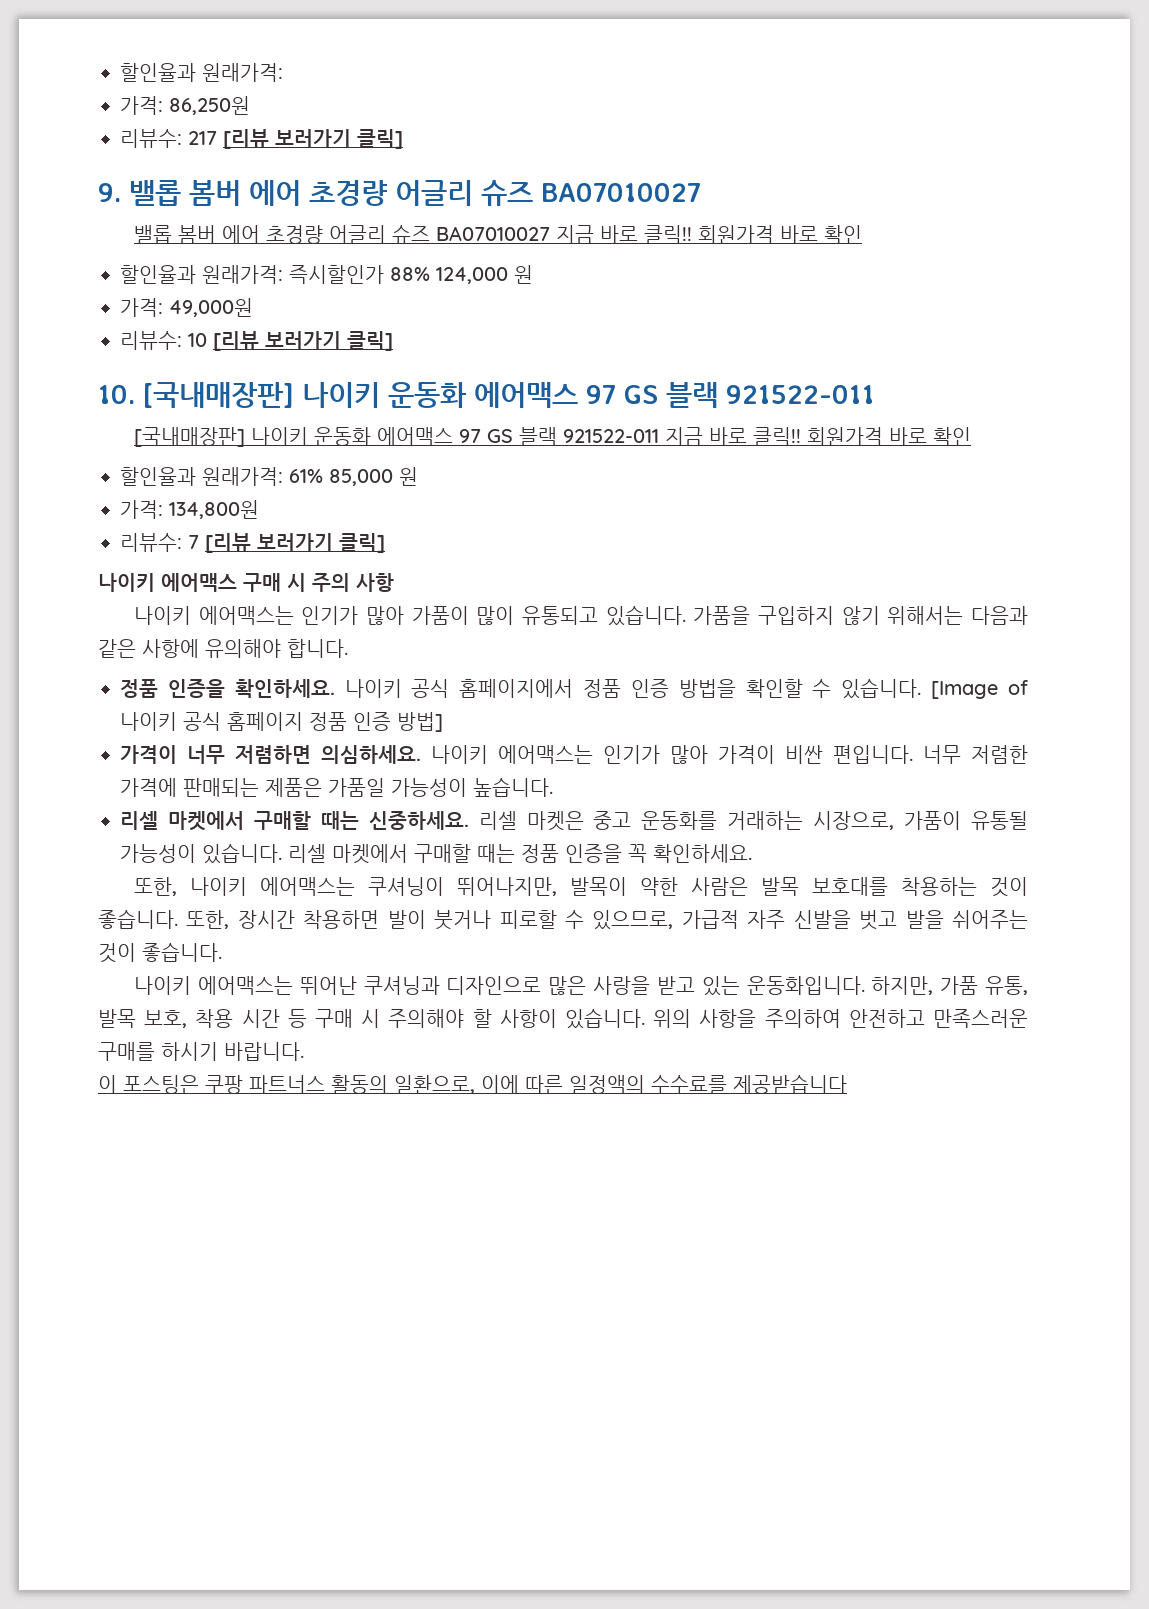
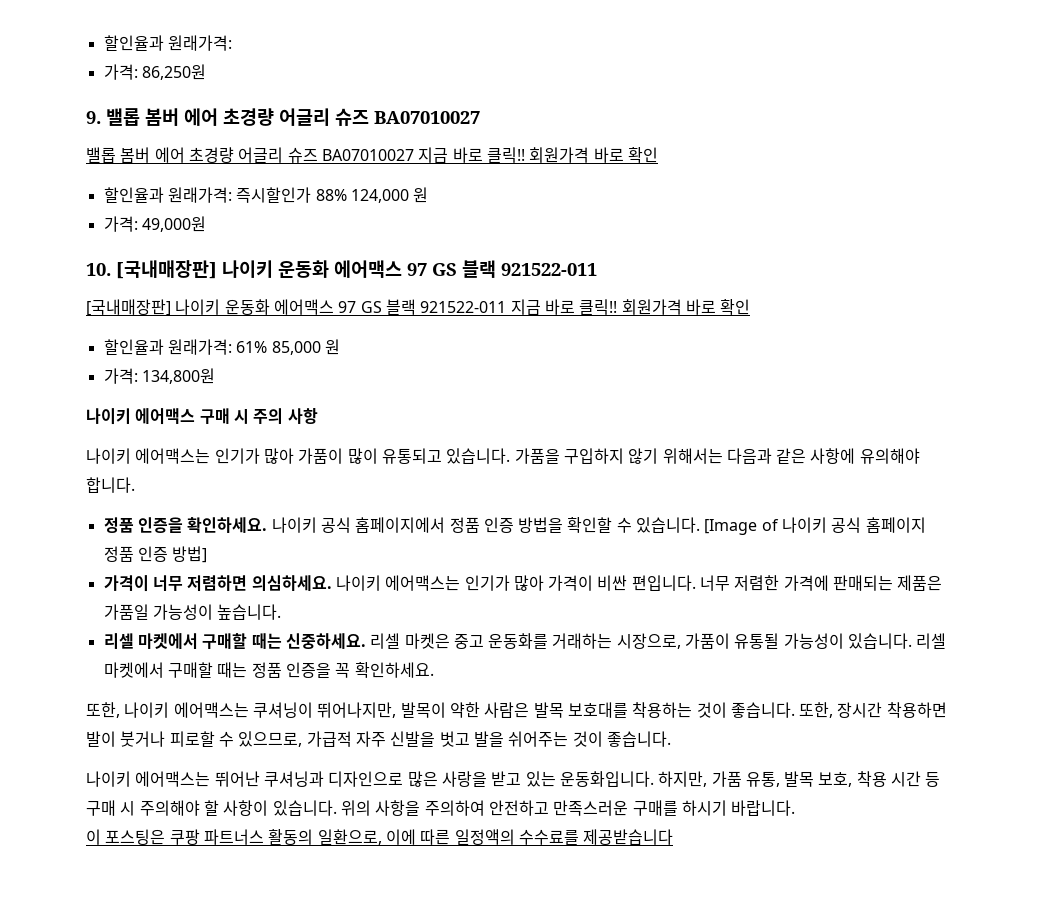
- 리뷰수: 217 [리뷰 보러가기 클릭]
- 리뷰수: 10 [리뷰 보러가기 클릭]
- 리뷰수: 7 [리뷰 보러가기 클릭]

